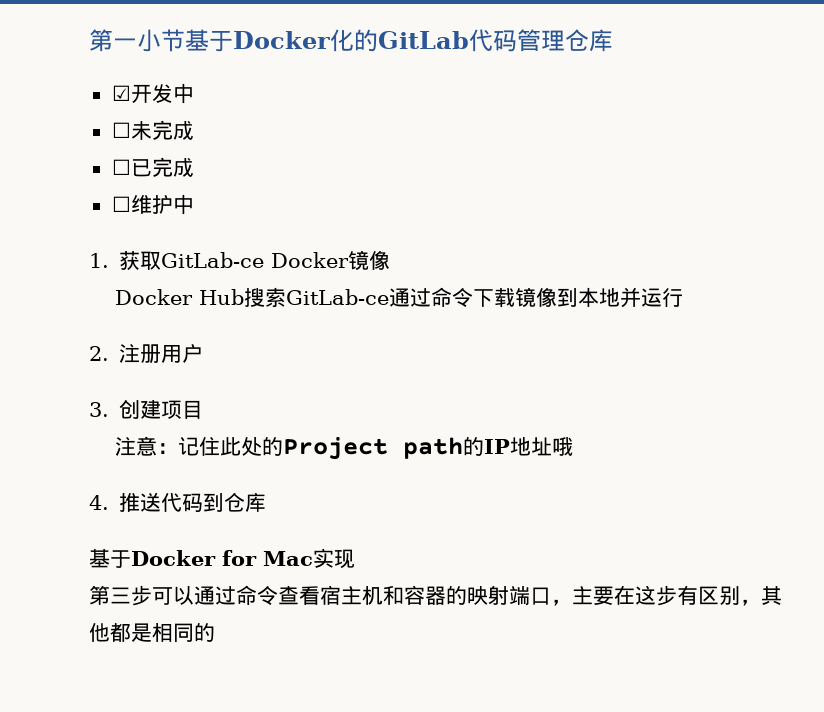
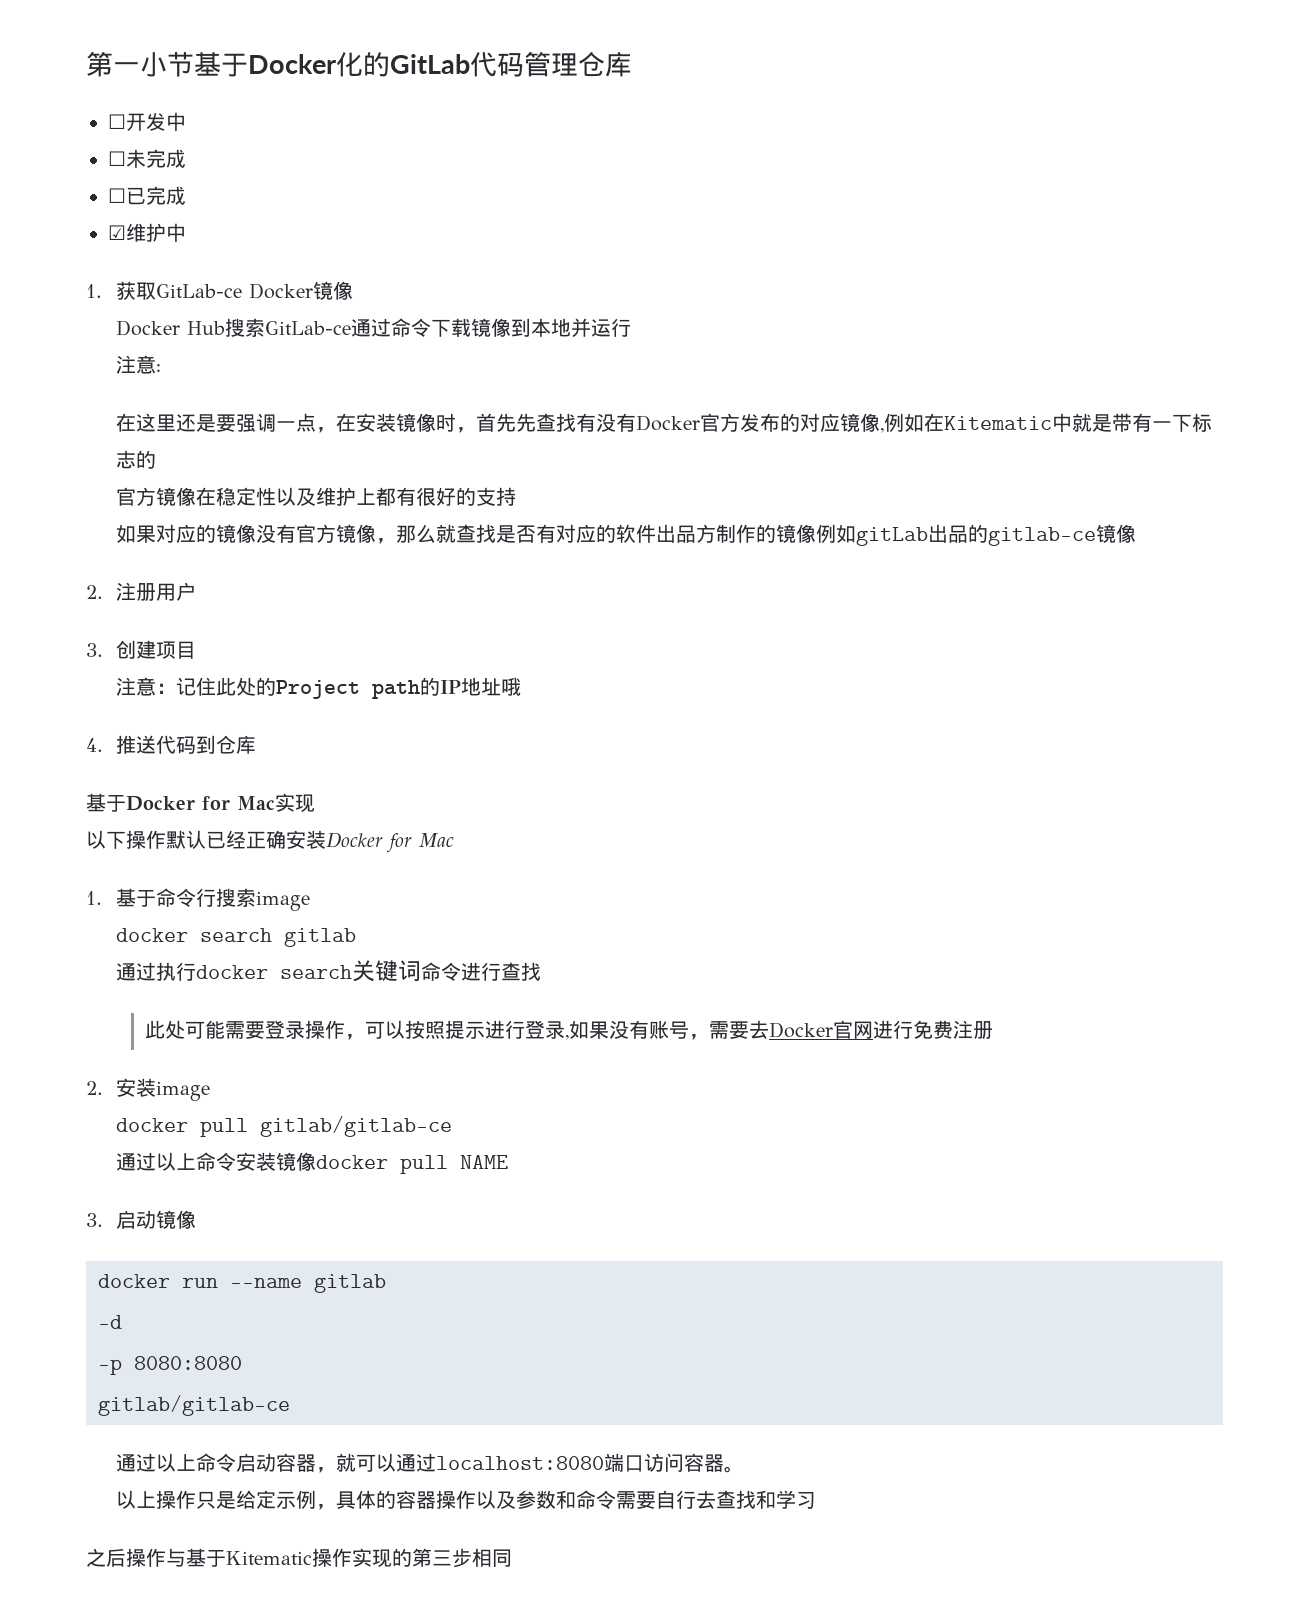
- ☑开发中
+ ☐开发中
- ☐维护中
+ ☑维护中
  Docker Hub搜索GitLab-ce通过命令下载镜像到本地并运行
+ 注意:
+ 在这里还是要强调一点，在安装镜像时，首先先查找有没有Docker官方发布的对应镜像,例如在Kitematic中就是带有一下标志的
+ 官方镜像在稳定性以及维护上都有很好的支持
+ 如果对应的镜像没有官方镜像，那么就查找是否有对应的软件出品方制作的镜像例如gitLab出品的gitlab-ce镜像
- 第三步可以通过命令查看宿主机和容器的映射端口，主要在这步有区别，其他都是相同的
+ 以下操作默认已经正确安装Docker for Mac
+ 1.基于命令行搜索image
+ docker search gitlab
+ 通过执行docker search关键词命令进行查找
+ 此处可能需要登录操作，可以按照提示进行登录,如果没有账号，需要去Docker官网进行免费注册
+ 2.安装image
+ docker pull gitlab/gitlab-ce
+ 通过以上命令安装镜像docker pull NAME
+ 3.启动镜像
+ docker run --name gitlab
+ -d
+ -p 8080:8080
+ gitlab/gitlab-ce
+ 通过以上命令启动容器，就可以通过localhost:8080端口访问容器。
+ 以上操作只是给定示例，具体的容器操作以及参数和命令需要自行去查找和学习
+ 之后操作与基于Kitematic操作实现的第三步相同

